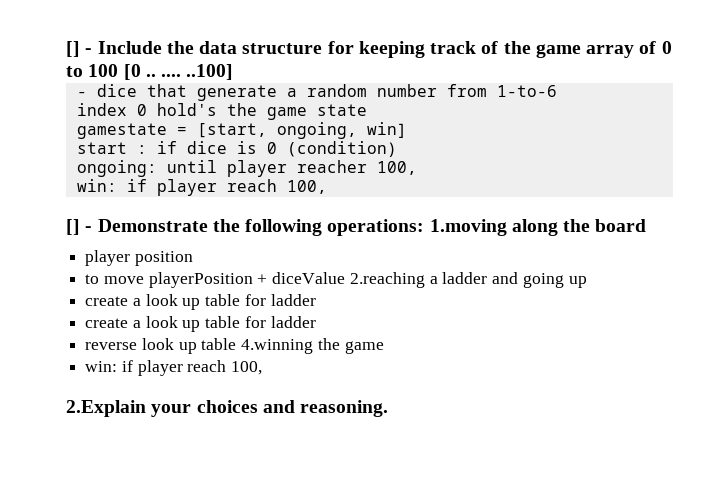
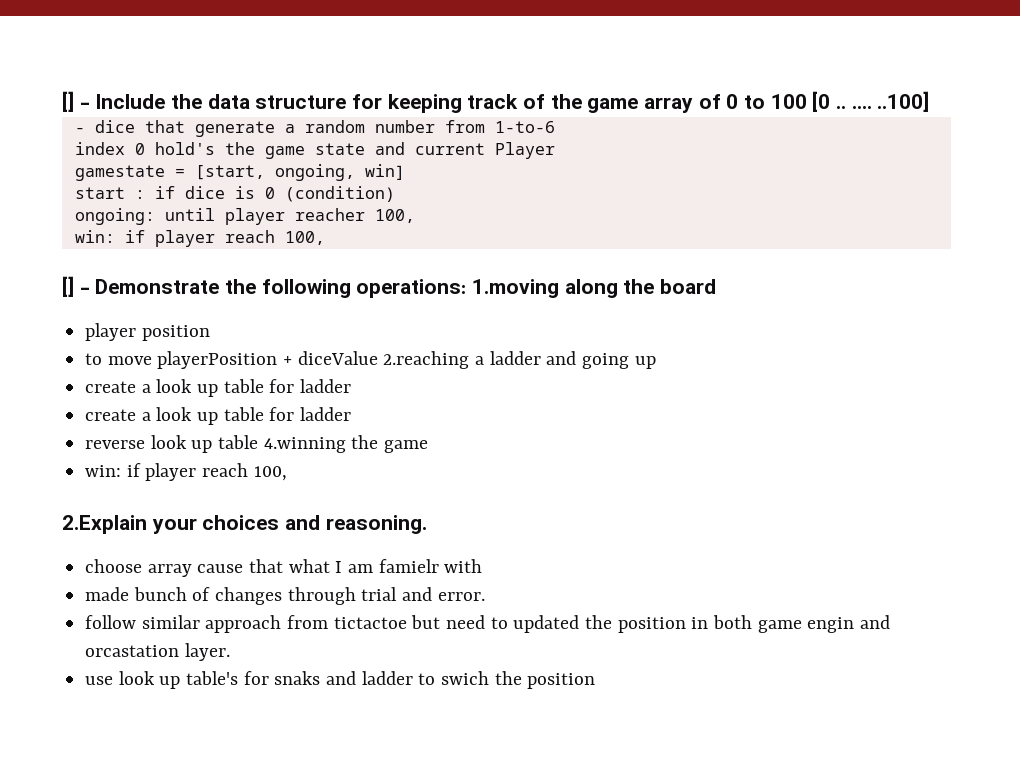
- index 0 hold's the game state
+ index 0 hold's the game state and current Player
+ choose array cause that what I am famielr with
+ made bunch of changes through trial and error.
+ follow similar approach from tictactoe but need to updated the position in both game engin and orcastation layer.
+ use look up table's for snaks and ladder to swich the position

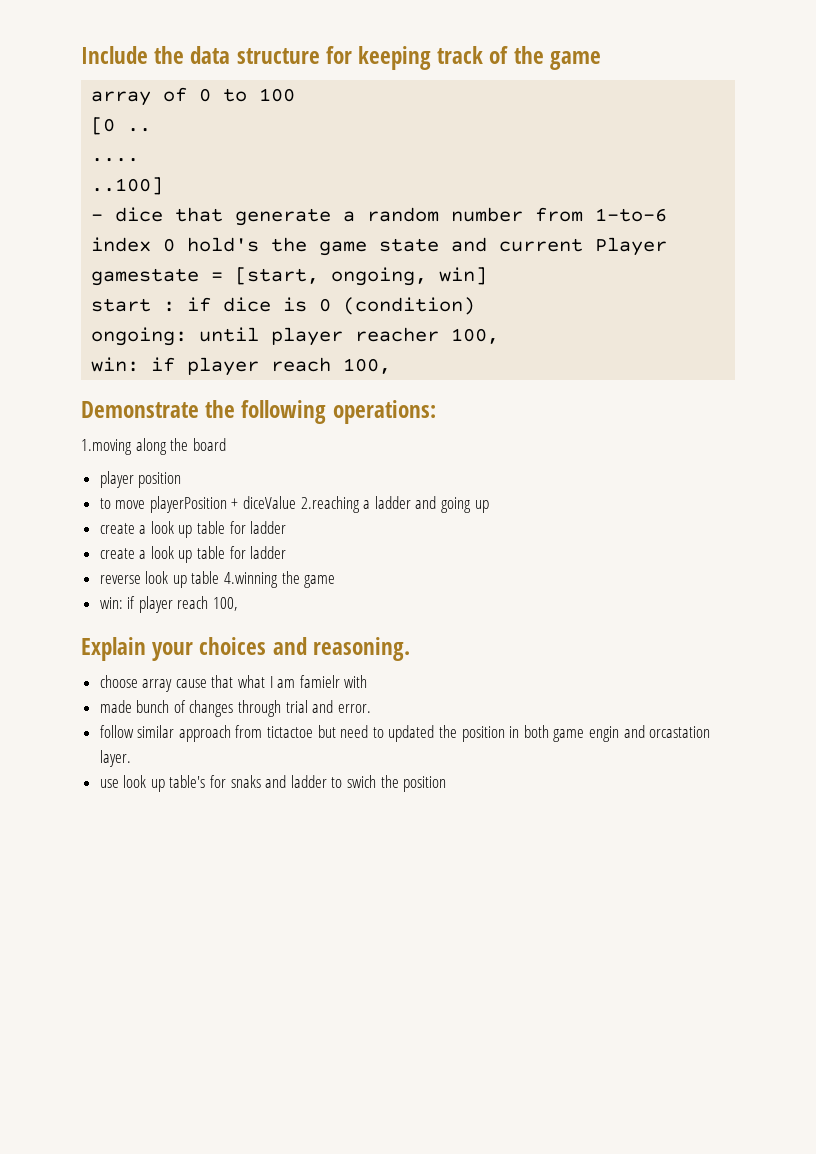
- [] - Include the data structure for keeping track of the game array of 0 to 100 [0 .. .... ..100]
+ Include the data structure for keeping track of the game
+ array of 0 to 100
+ [0 ..
+ ....
+ ..100]
- [] - Demonstrate the following operations: 1.moving along the board
+ Demonstrate the following operations:
+ 1.moving along the board
- 2.Explain your choices and reasoning.
+ Explain your choices and reasoning.

